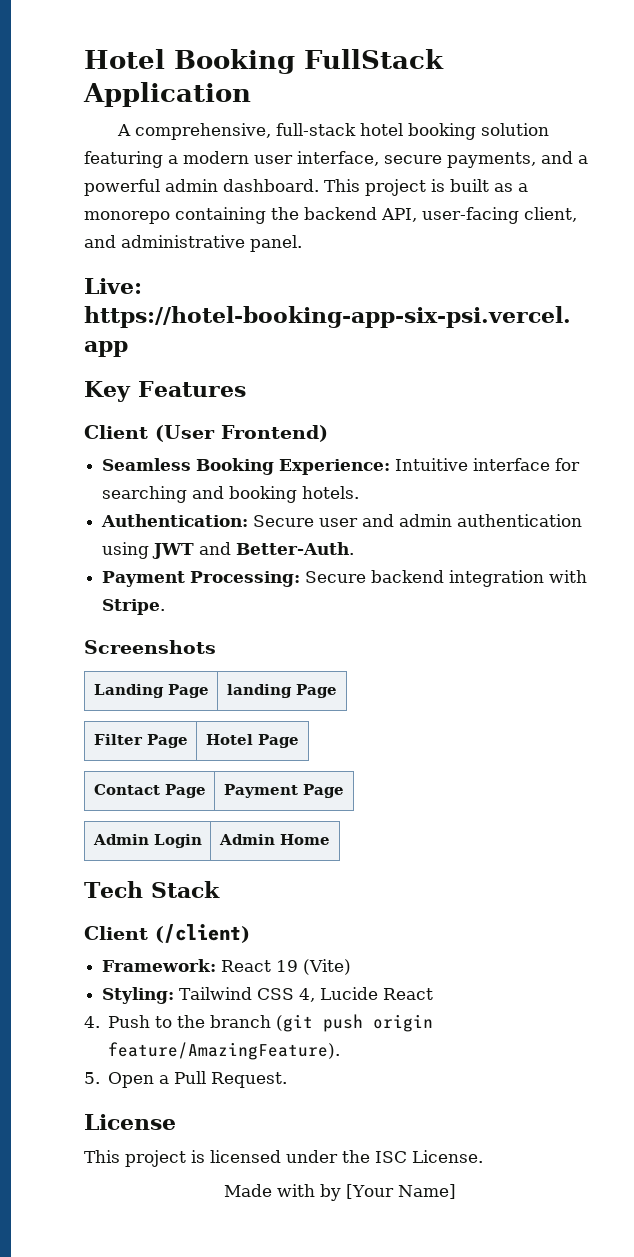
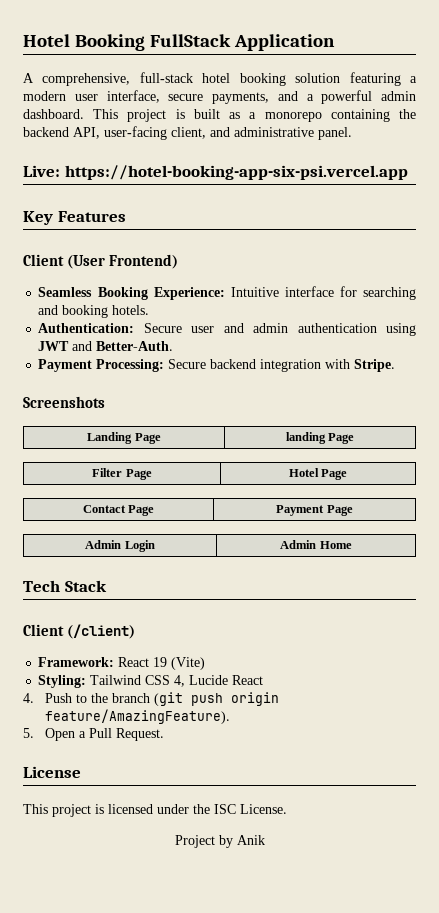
- Made with by [Your Name]
+ Project by Anik

